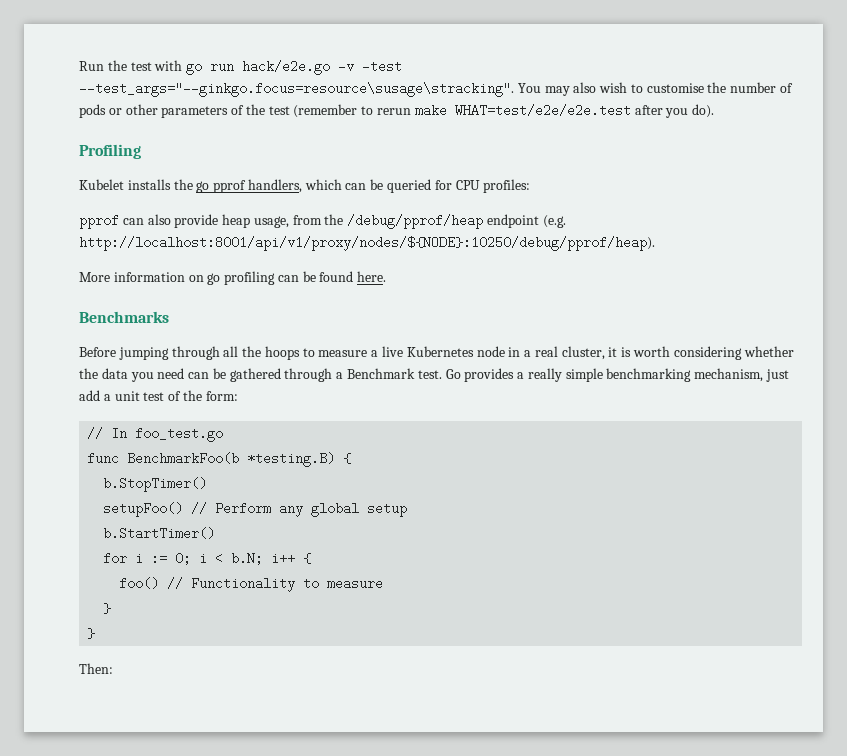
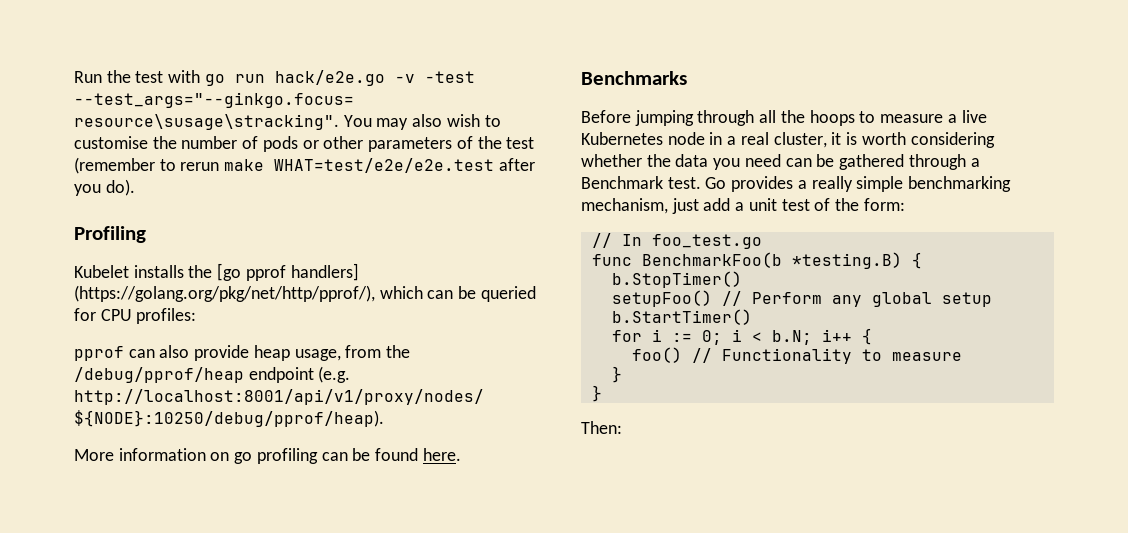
- Kubelet installs the go pprof handlers, which can be queried for CPU profiles:
+ Kubelet installs the [go pprof handlers] (https://golang.org/pkg/net/http/pprof/), which can be queried for CPU profiles:

